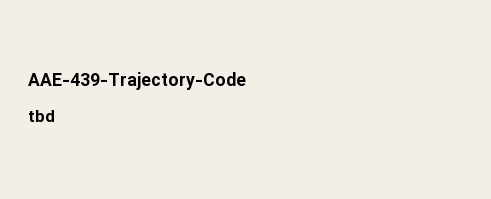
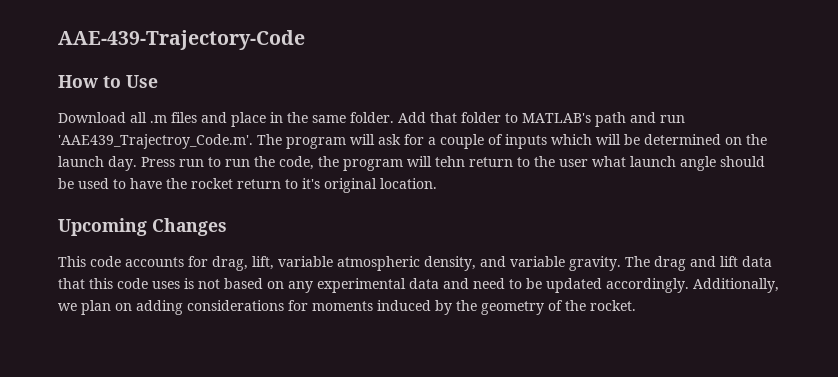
- tbd
+ How to Use
+ Download all .m files and place in the same folder. Add that folder to MATLAB's path and run 'AAE439_Trajectroy_Code.m'. The program will ask for a couple of inputs which will be determined on the launch day. Press run to run the code, the program will tehn return to the user what launch angle should be used to have the rocket return to it's original location.
+ Upcoming Changes
+ This code accounts for drag, lift, variable atmospheric density, and variable gravity. The drag and lift data that this code uses is not based on any experimental data and need to be updated accordingly. Additionally, we plan on adding considerations for moments induced by the geometry of the rocket.

